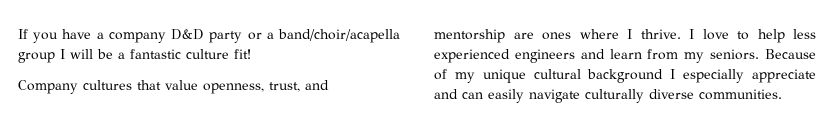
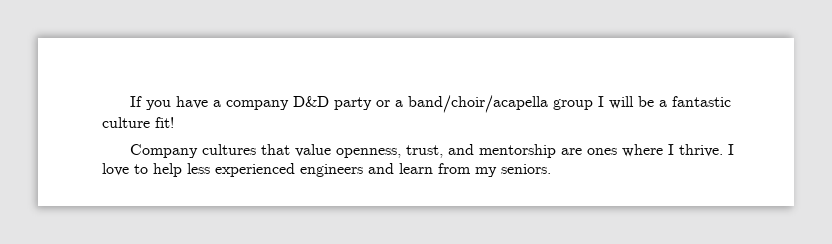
- Because of my unique cultural background I especially appreciate and can easily navigate culturally diverse communities.

